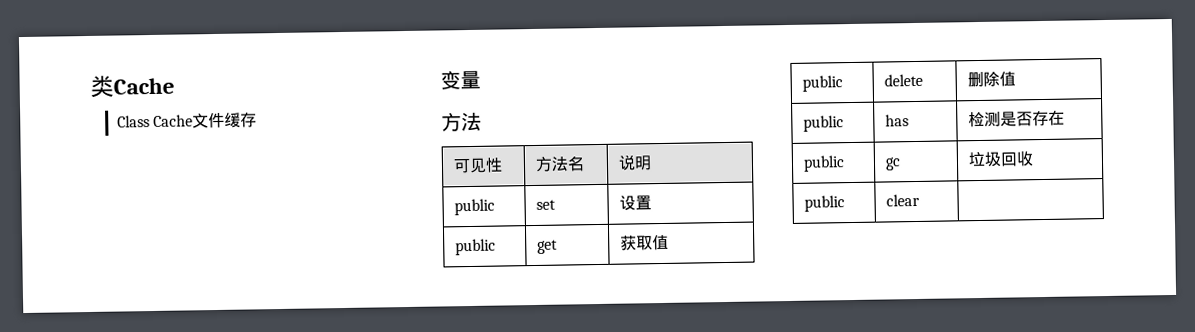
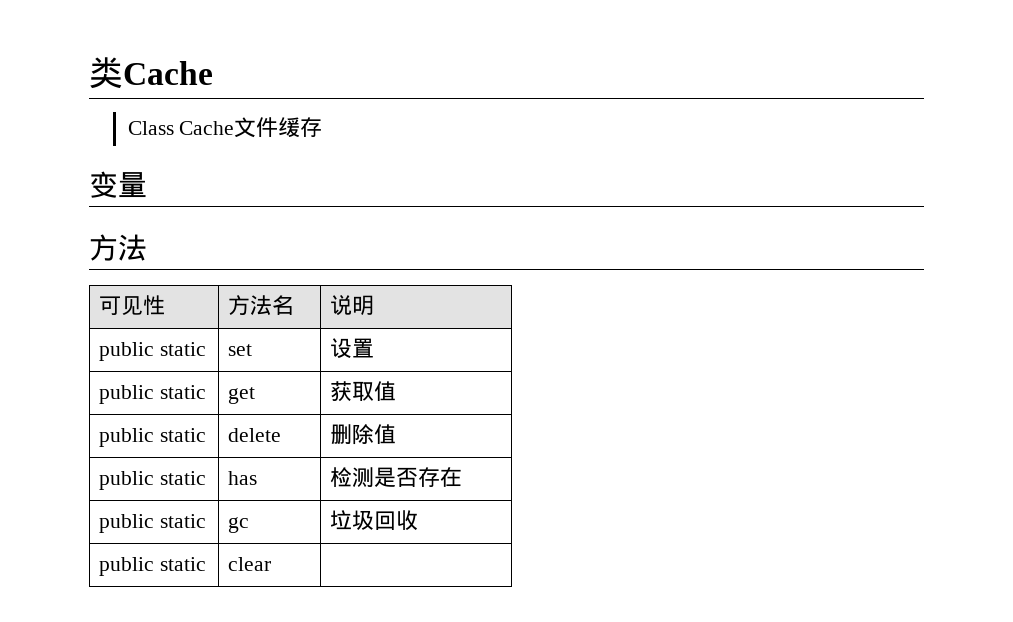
- public | set | 设置
+ public static | set | 设置
- public | get | 获取值
+ public static | get | 获取值
- public | delete | 删除值
+ public static | delete | 删除值
- public | has | 检测是否存在
+ public static | has | 检测是否存在
- public | gc | 垃圾回收
+ public static | gc | 垃圾回收
- public | clear |
+ public static | clear |

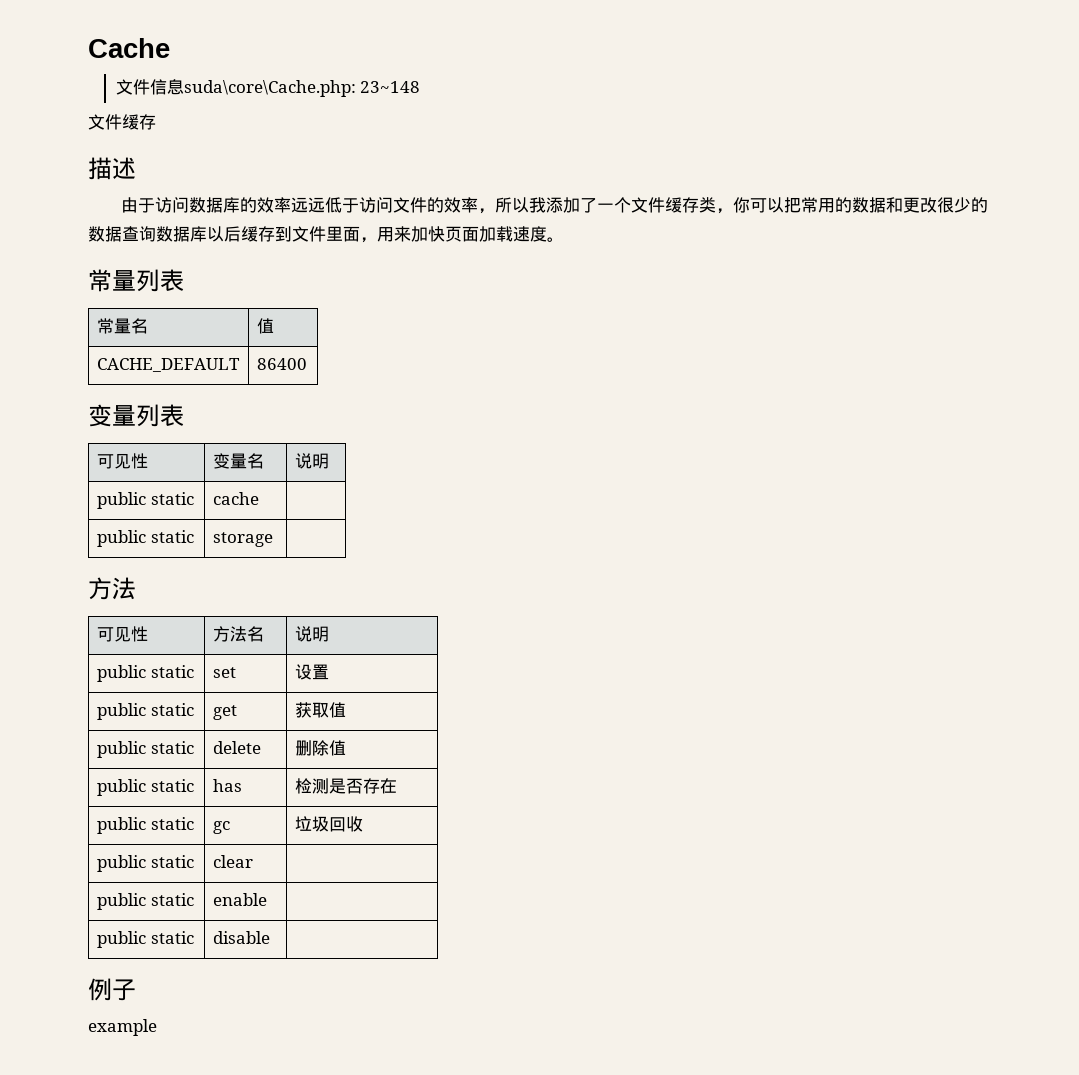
- 类Cache
+ Cache
- Class Cache文件缓存
- 变量
+ 文件信息suda\core\Cache.php: 23~148
+ 文件缓存
+ 描述
+ 由于访问数据库的效率远远低于访问文件的效率，所以我添加了一个文件缓存类，你可以把常用的数据和更改很少的数据查询数据库以后缓存到文件里面，用来加快页面加载速度。
+ 常量列表
+ 常量名 | 值
+ CACHE_DEFAULT | 86400
+ 变量列表
+ 可见性 | 变量名 | 说明
+ public static | cache |
+ public static | storage |
+ public static | enable |
+ public static | disable |
+ 例子
+ example

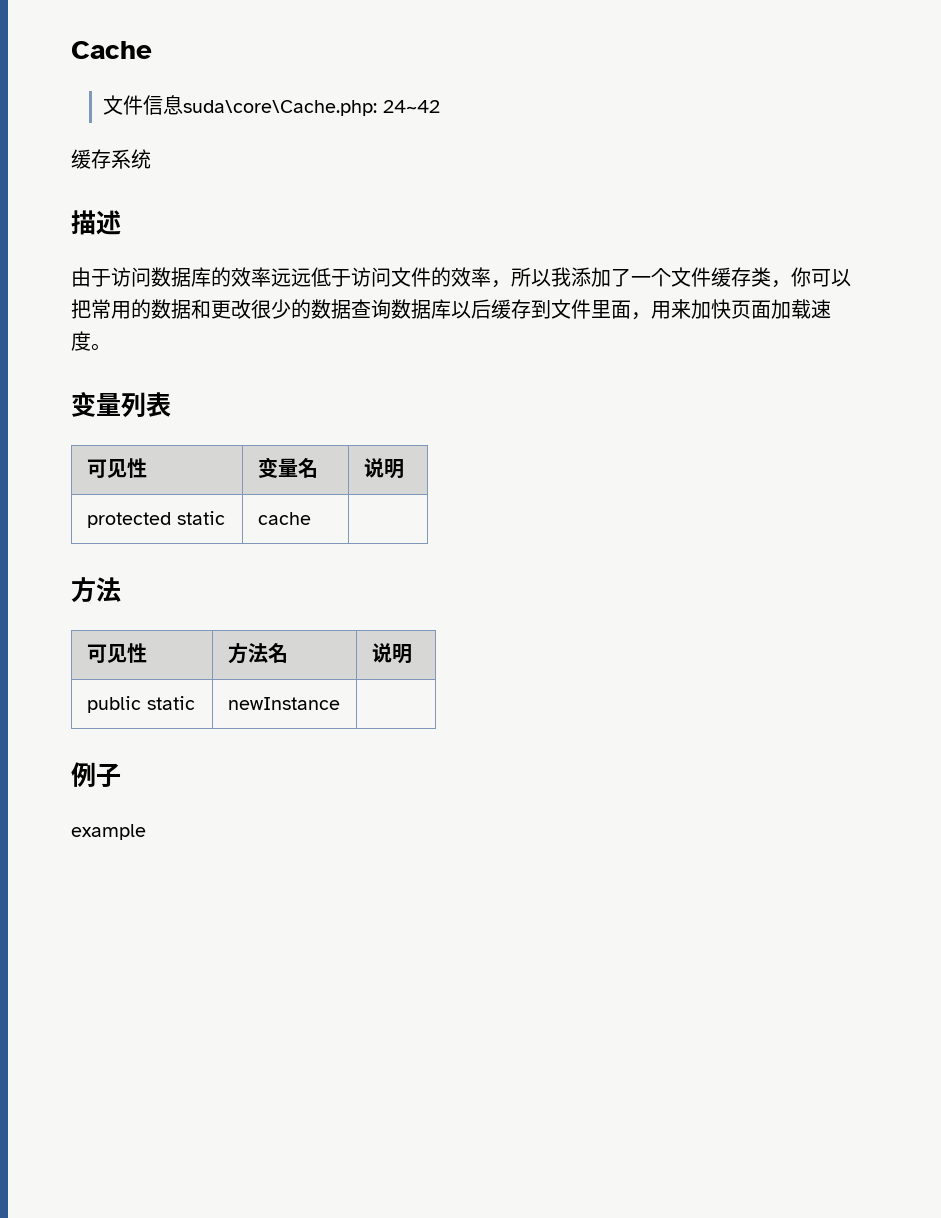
- 文件信息suda\core\Cache.php: 23~148
- 文件缓存
+ 文件信息suda\core\Cache.php: 24~42
+ 缓存系统
- 常量列表
- 常量名 | 值
- CACHE_DEFAULT | 86400
- public static | cache |
+ protected static | cache |
- public static | storage |
- public static | set | 设置
- public static | get | 获取值
- public static | delete | 删除值
- public static | has | 检测是否存在
- public static | gc | 垃圾回收
- public static | clear |
- public static | enable |
- public static | disable |
+ public static | newInstance |

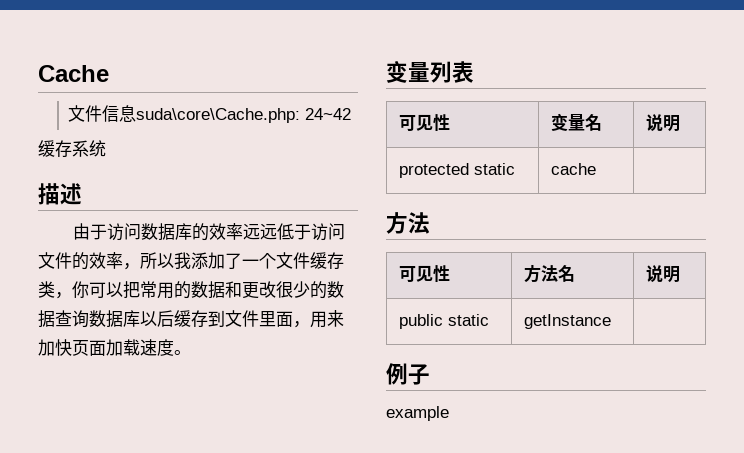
- public static | newInstance |
+ public static | getInstance |

